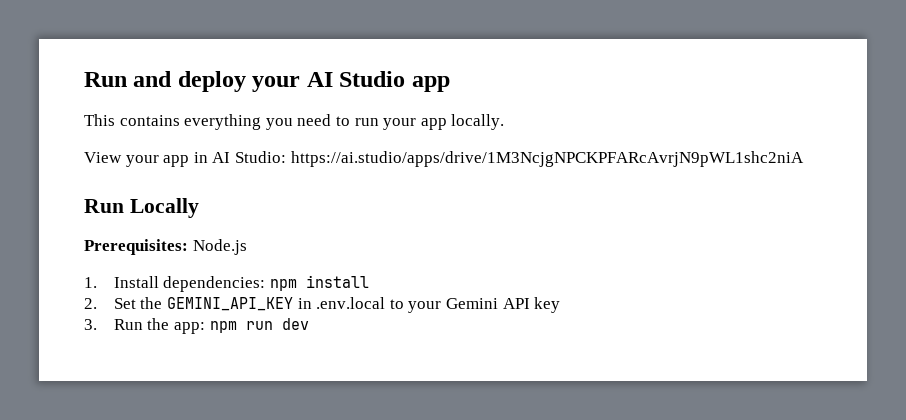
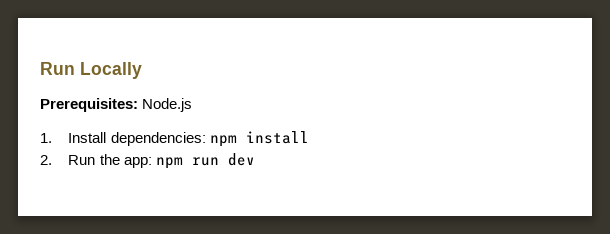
- Run and deploy your AI Studio app
- This contains everything you need to run your app locally.
- View your app in AI Studio: https://ai.studio/apps/drive/1M3NcjgNPCKPFARcAvrjN9pWL1shc2niA
- 2. Set the GEMINI_API_KEY in .env.local to your Gemini API key
- 3. Run the app: npm run dev
+ 2. Run the app: npm run dev

